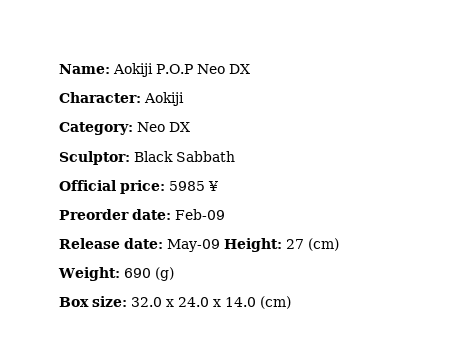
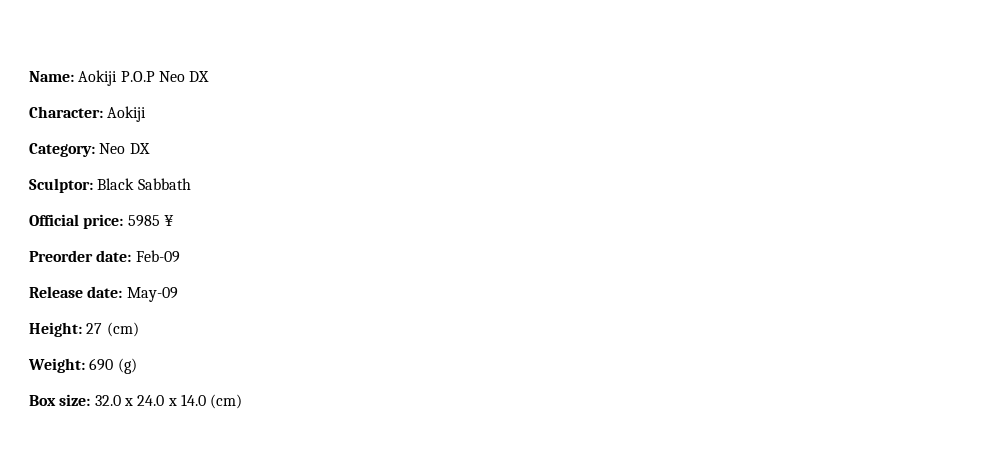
- Release date: May-09 Height: 27 (cm)
+ Release date: May-09
+ Height: 27 (cm)

